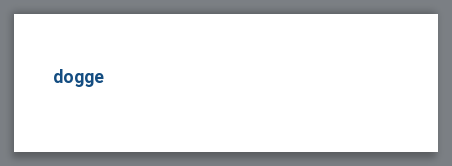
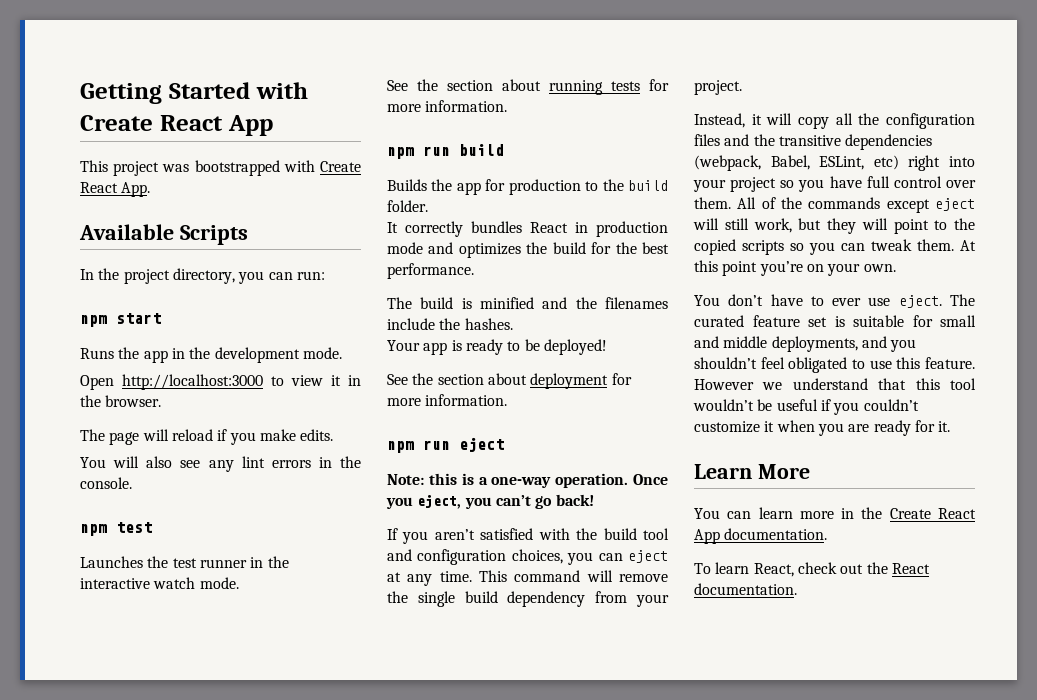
- dogge
+ Getting Started with Create React App
+ This project was bootstrapped with Create React App.
+ Available Scripts
+ In the project directory, you can run:
+ npm start
+ Runs the app in the development mode.
+ Open http://localhost:3000 to view it in the browser.
+ The page will reload if you make edits.
+ You will also see any lint errors in the console.
+ npm test
+ Launches the test runner in the interactive watch mode.
+ See the section about running tests for more information.
+ npm run build
+ Builds the app for production to the build folder.
+ It correctly bundles React in production mode and optimizes the build for the best performance.
+ The build is minified and the filenames include the hashes.
+ Your app is ready to be deployed!
+ See the section about deployment for more information.
+ npm run eject
+ Note: this is a one-way operation. Once you eject, you can’t go back!
+ If you aren’t satisfied with the build tool and configuration choices, you can eject at any time. This command will remove the single build dependency from your project.
+ Instead, it will copy all the configuration files and the transitive dependencies (webpack, Babel, ESLint, etc) right into your project so you have full control over them. All of the commands except eject will still work, but they will point to the copied scripts so you can tweak them. At this point you’re on your own.
+ You don’t have to ever use eject. The curated feature set is suitable for small and middle deployments, and you shouldn’t feel obligated to use this feature. However we understand that this tool wouldn’t be useful if you couldn’t customize it when you are ready for it.
+ Learn More
+ You can learn more in the Create React App documentation.
+ To learn React, check out the React documentation.

